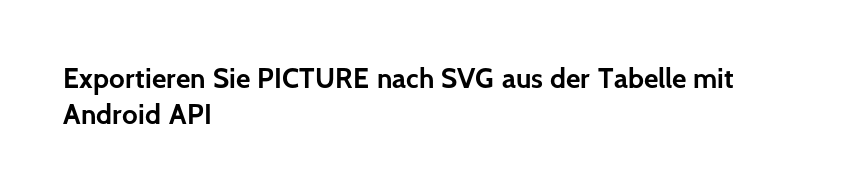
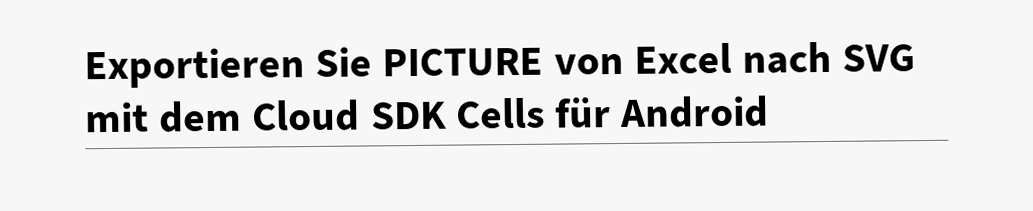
- Exportieren Sie PICTURE nach SVG aus der Tabelle mit Android API
+ Exportieren Sie PICTURE von Excel nach SVG mit dem Cloud SDK Cells für Android

